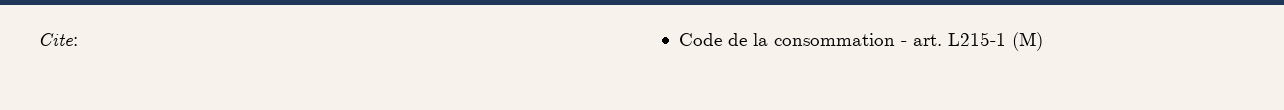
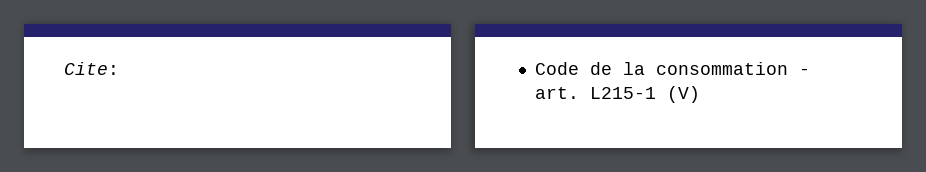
- Code de la consommation - art. L215-1 (M)
+ Code de la consommation - art. L215-1 (V)

